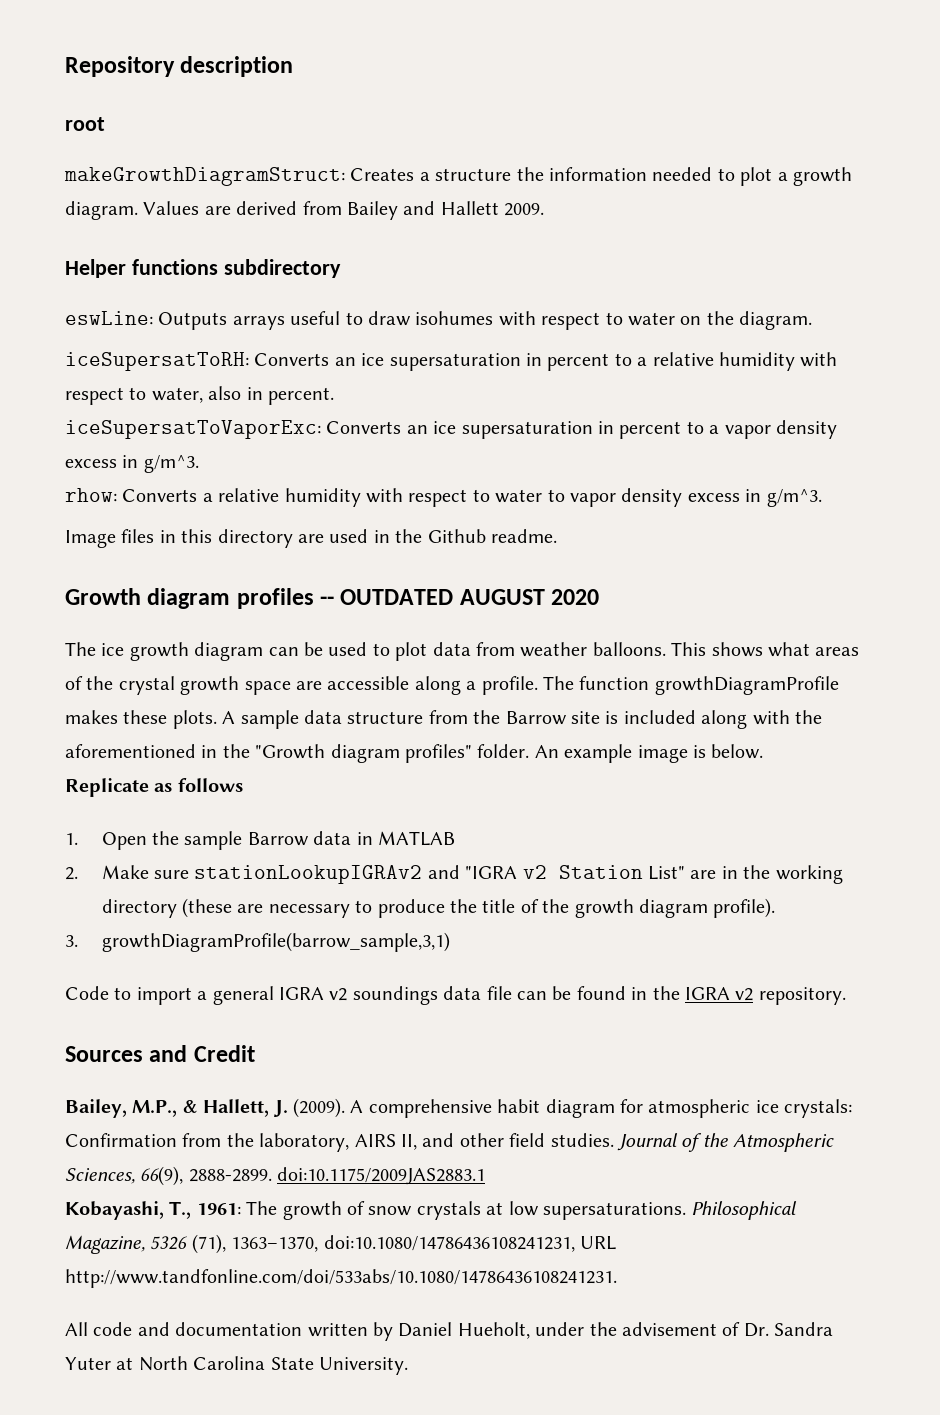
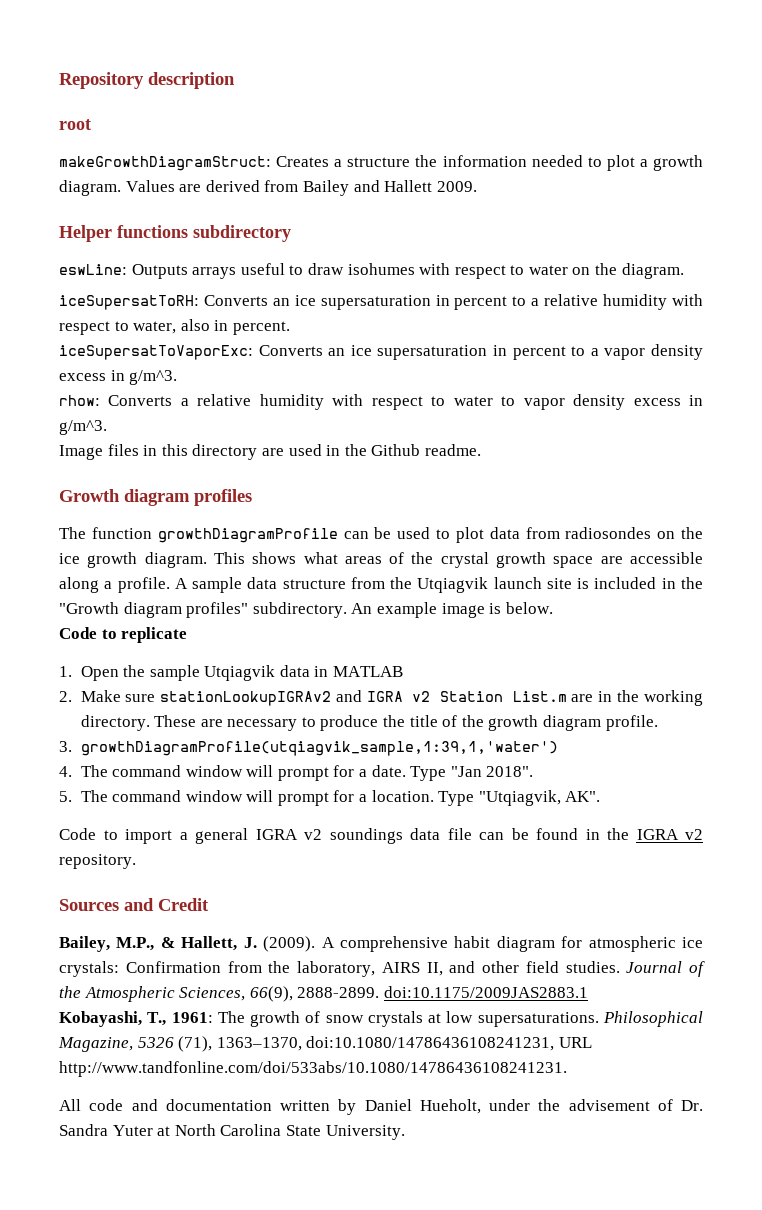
- Growth diagram profiles -- OUTDATED AUGUST 2020
- The ice growth diagram can be used to plot data from weather balloons.
+ Growth diagram profiles
+ The function growthDiagramProfile can be used to plot data from radiosondes on the ice growth diagram.
- The function growthDiagramProfile makes these plots.
- A sample data structure from the Barrow site is included along with the aforementioned in the "Growth diagram profiles" folder.
+ A sample data structure from the Utqiagvik launch site is included in the "Growth diagram profiles" subdirectory.
- Replicate as follows
+ Code to replicate
- 1. Open the sample Barrow data in MATLAB
+ 1. Open the sample Utqiagvik data in MATLAB
- 2. Make sure stationLookupIGRAv2 and "IGRA v2 Station List" are in the working directory (these are necessary to produce the title of the growth diagram profile).
+ 2. Make sure stationLookupIGRAv2 and IGRA v2 Station List.m are in the working directory. These are necessary to produce the title of the growth diagram profile.
- 3. growthDiagramProfile(barrow_sample,3,1)
+ 3. growthDiagramProfile(utqiagvik_sample,1:39,1,'water')
+ 4. The command window will prompt for a date. Type "Jan 2018".
+ 5. The command window will prompt for a location. Type "Utqiagvik, AK".

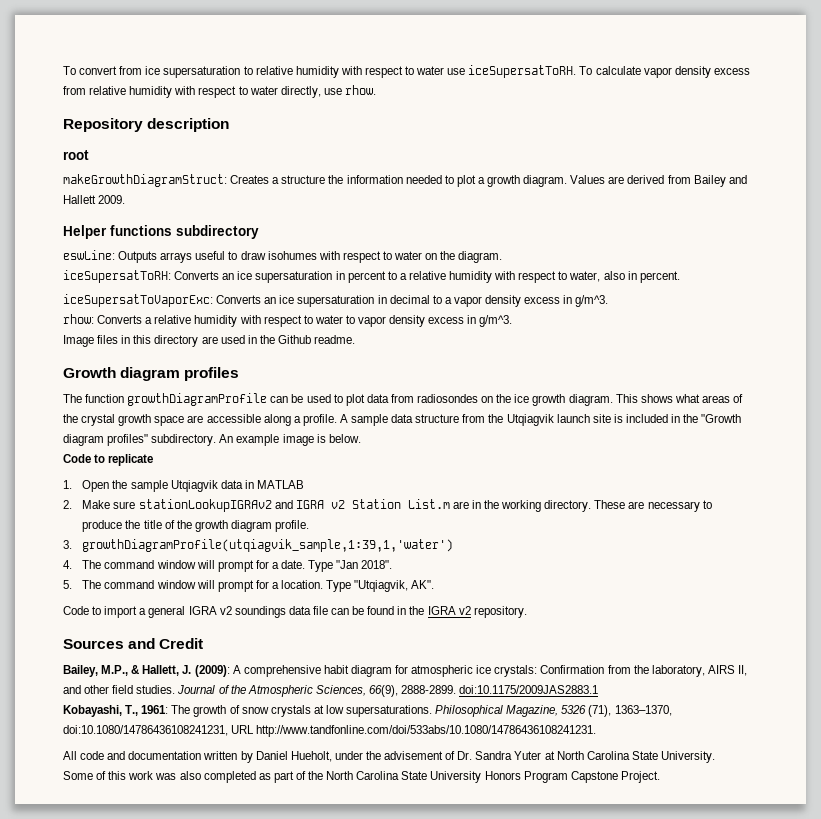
+ To convert from ice supersaturation to relative humidity with respect to water use iceSupersatToRH. To calculate vapor density excess from relative humidity with respect to water directly, use rhow.
- iceSupersatToVaporExc: Converts an ice supersaturation in percent to a vapor density excess in g/m^3.
+ iceSupersatToVaporExc: Converts an ice supersaturation in decimal to a vapor density excess in g/m^3.
- Bailey, M.P., & Hallett, J. (2009). A comprehensive habit diagram for atmospheric ice crystals: Confirmation from the laboratory, AIRS II, and other field studies.
+ Bailey, M.P., & Hallett, J. (2009): A comprehensive habit diagram for atmospheric ice crystals: Confirmation from the laboratory, AIRS II, and other field studies.
+ Some of this work was also completed as part of the North Carolina State University Honors Program Capstone Project.

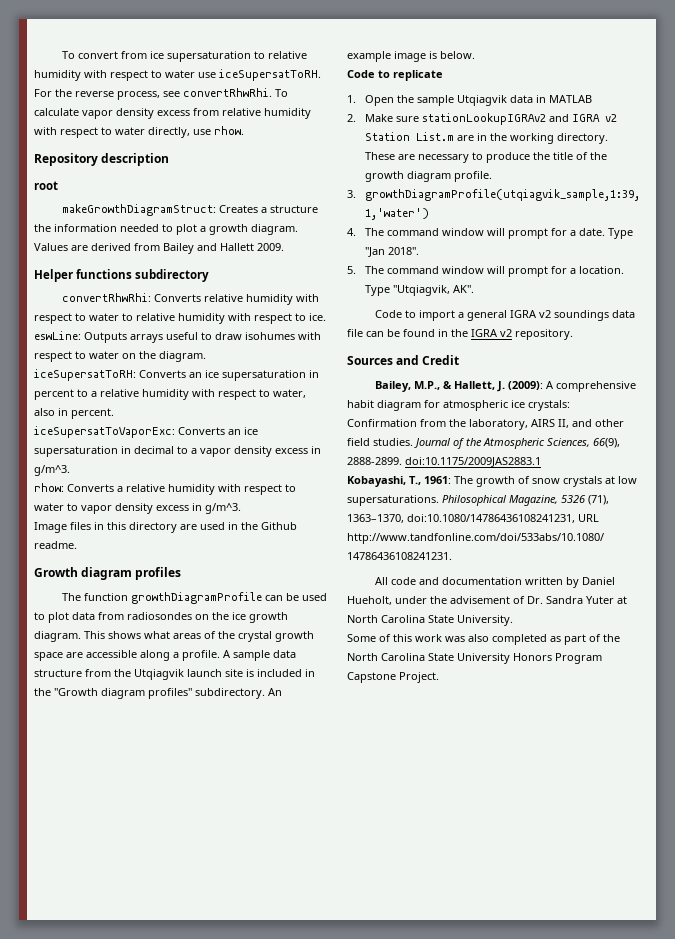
+ For the reverse process, see convertRhwRhi.
- eswLine: Outputs arrays useful to draw isohumes with respect to water on the diagram.
+ convertRhwRhi: Converts relative humidity with respect to water to relative humidity with respect to ice. eswLine: Outputs arrays useful to draw isohumes with respect to water on the diagram.

